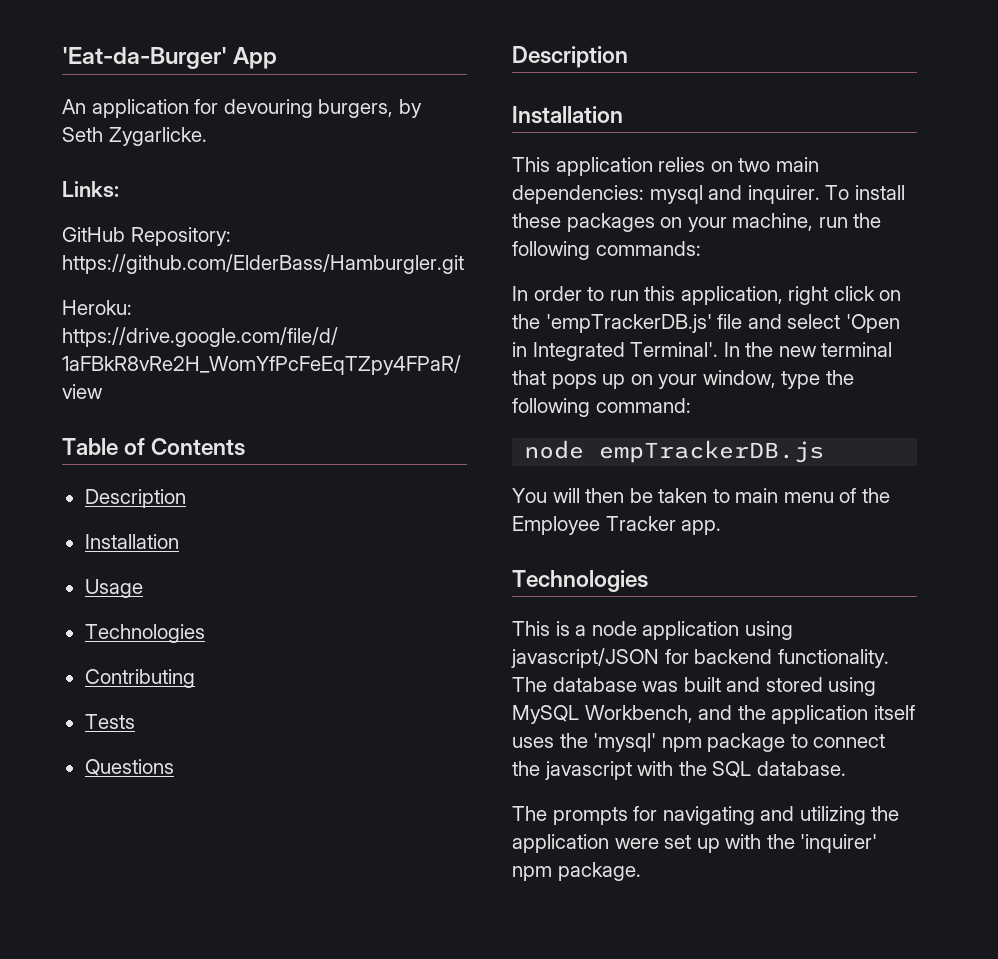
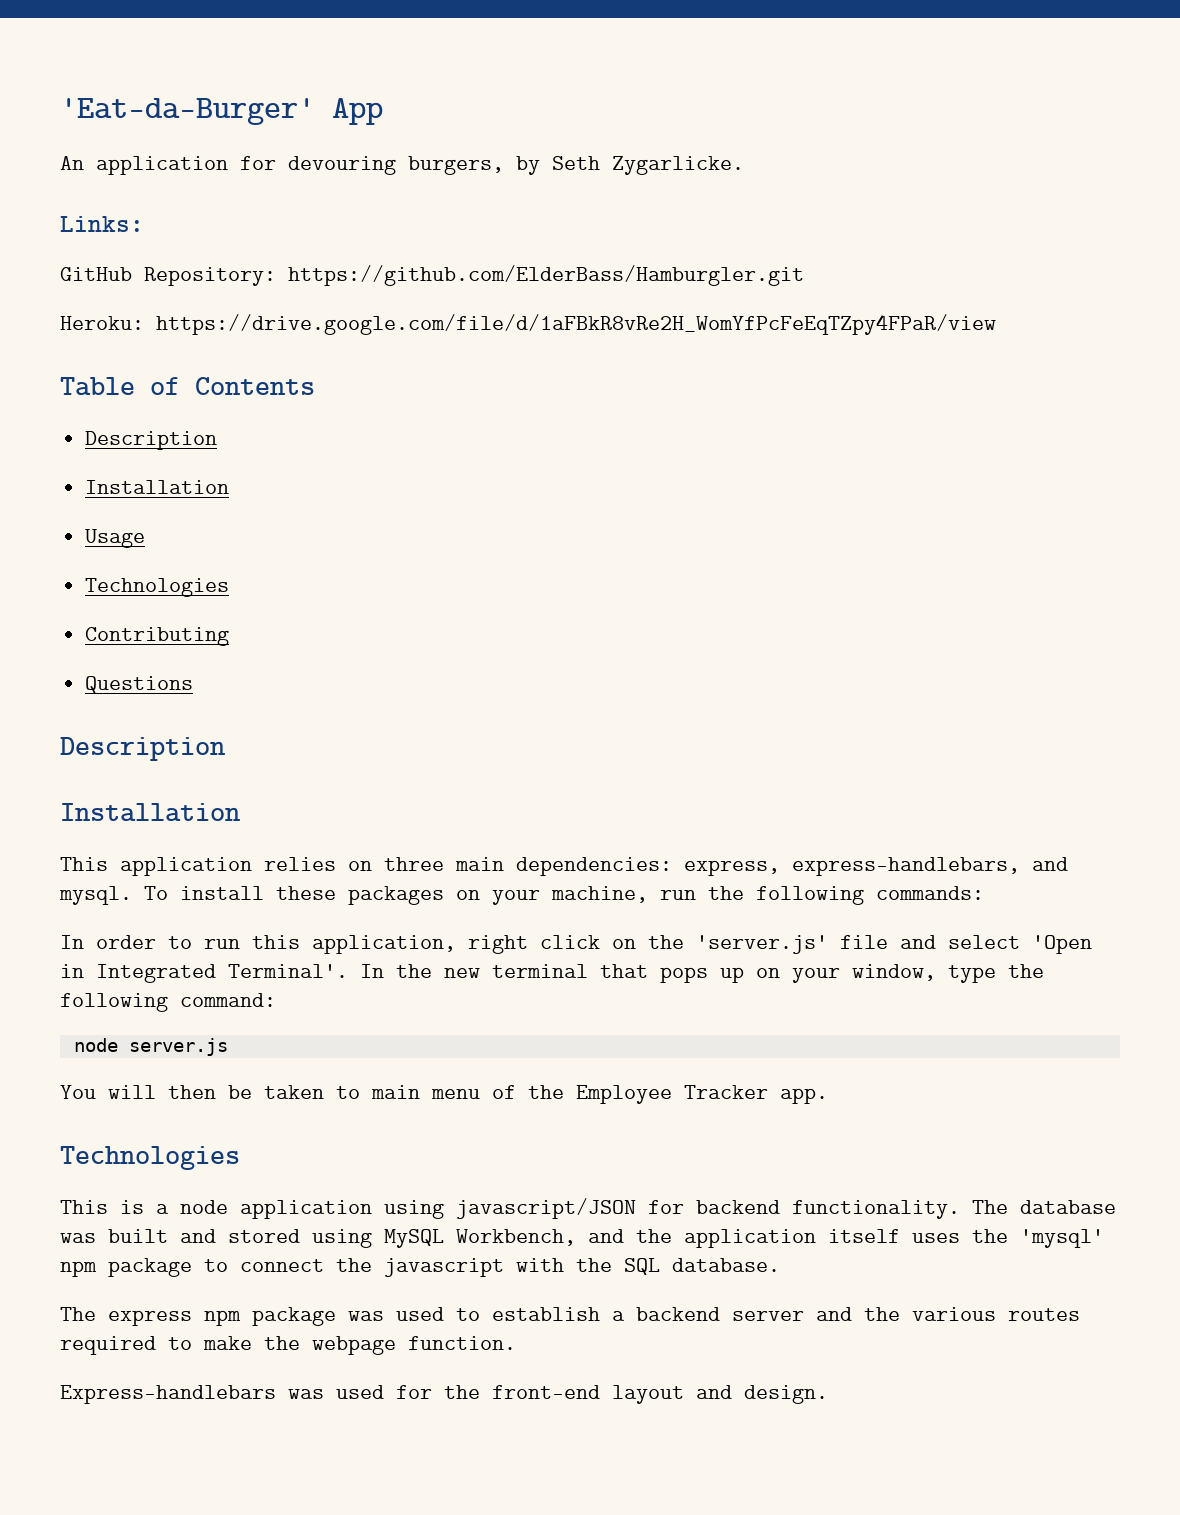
- Tests
- This application relies on two main dependencies: mysql and inquirer.
+ This application relies on three main dependencies: express, express-handlebars, and mysql.
- In order to run this application, right click on the 'empTrackerDB.js' file and select 'Open in Integrated Terminal'.
+ In order to run this application, right click on the 'server.js' file and select 'Open in Integrated Terminal'.
- node empTrackerDB.js
+ node server.js
- The prompts for navigating and utilizing the application were set up with the 'inquirer' npm package.
+ The express npm package was used to establish a backend server and the various routes required to make the webpage function.
+ Express-handlebars was used for the front-end layout and design.

